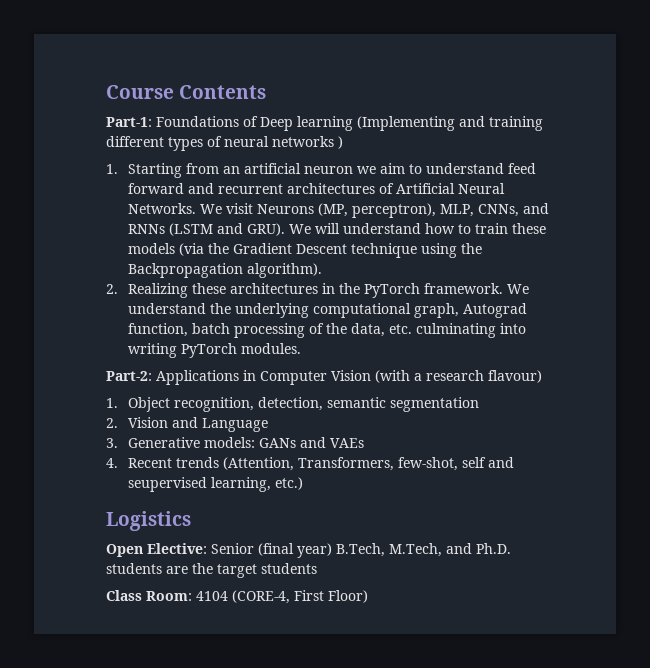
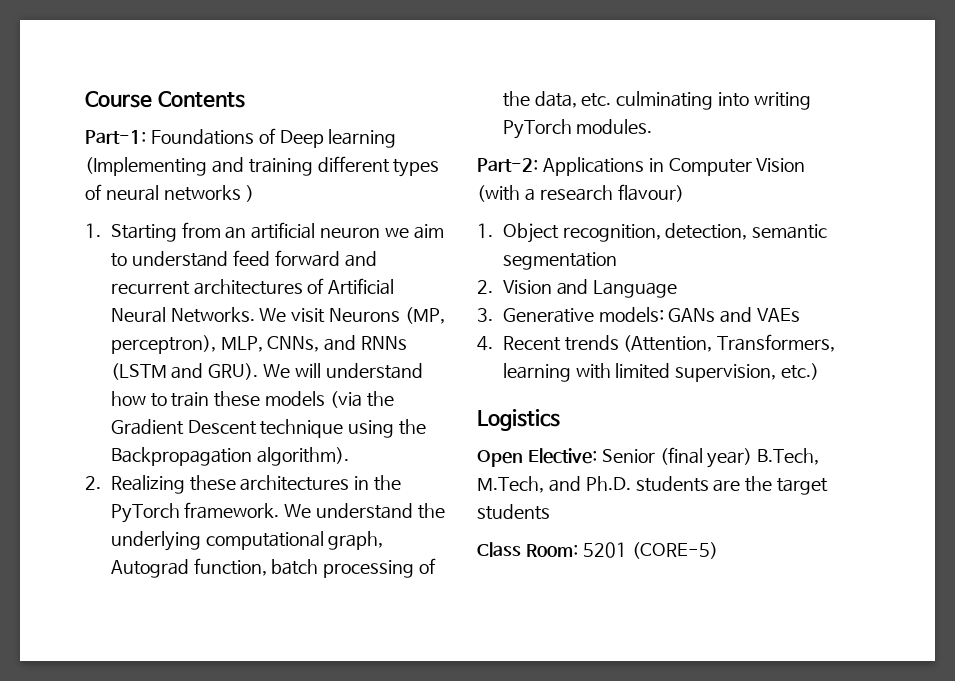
- 4. Recent trends (Attention, Transformers, few-shot, self and seupervised learning, etc.)
+ 4. Recent trends (Attention, Transformers, learning with limited supervision, etc.)
- Class Room: 4104 (CORE-4, First Floor)
+ Class Room: 5201 (CORE-5)

